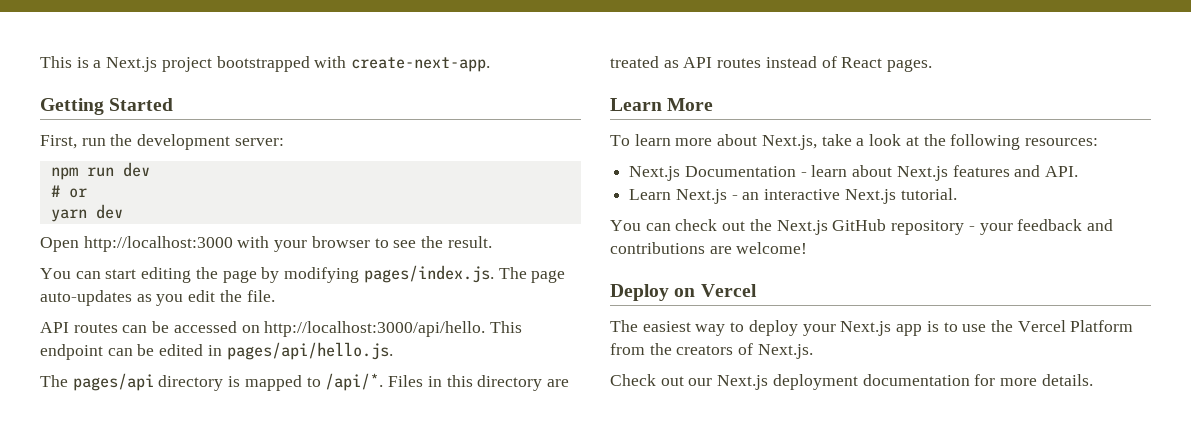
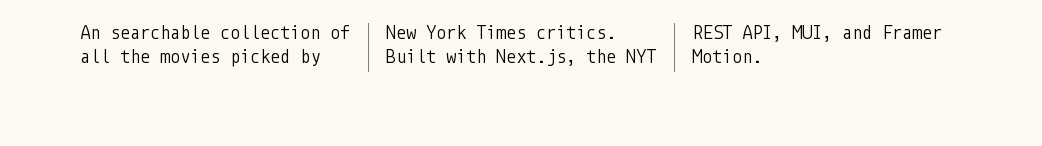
- This is a Next.js project bootstrapped with create-next-app.
- Getting Started
- First, run the development server:
- npm run dev
- # or
- yarn dev
- Open http://localhost:3000 with your browser to see the result.
- You can start editing the page by modifying pages/index.js. The page auto-updates as you edit the file.
- API routes can be accessed on http://localhost:3000/api/hello. This endpoint can be edited in pages/api/hello.js.
- The pages/api directory is mapped to /api/*. Files in this directory are treated as API routes instead of React pages.
- Learn More
- To learn more about Next.js, take a look at the following resources:
- Next.js Documentation - learn about Next.js features and API.
- Learn Next.js - an interactive Next.js tutorial.
- You can check out the Next.js GitHub repository - your feedback and contributions are welcome!
- Deploy on Vercel
- The easiest way to deploy your Next.js app is to use the Vercel Platform from the creators of Next.js.
- Check out our Next.js deployment documentation for more details.
+ An searchable collection of all the movies picked by New York Times critics. Built with Next.js, the NYT REST API, MUI, and Framer Motion.

